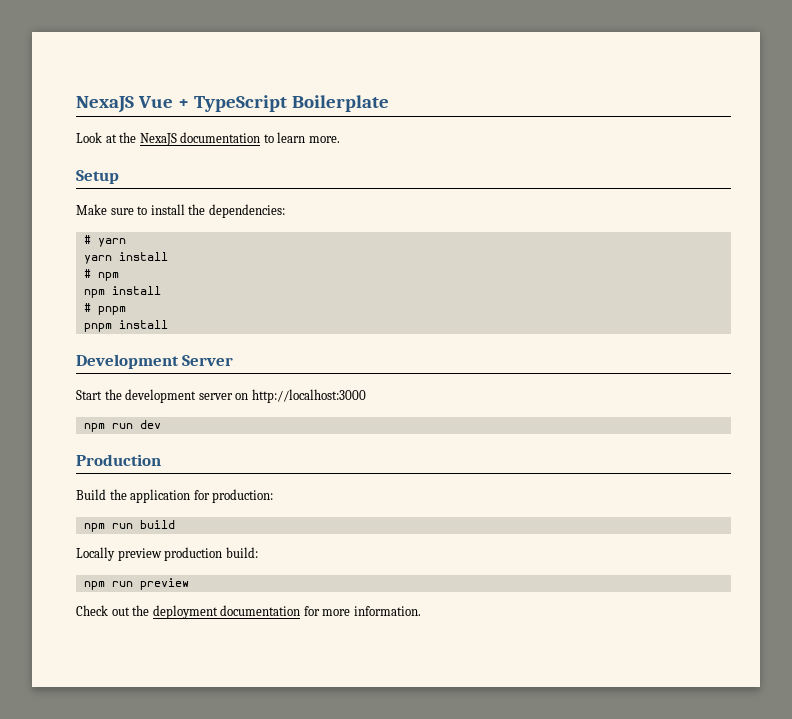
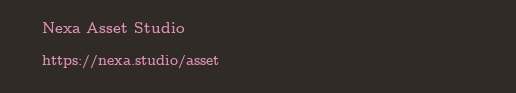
- NexaJS Vue + TypeScript Boilerplate
- Look at the NexaJS documentation to learn more.
- Setup
- Make sure to install the dependencies:
- # yarn
- yarn install
- # npm
- npm install
- # pnpm
- pnpm install
- Development Server
- Start the development server on http://localhost:3000
- npm run dev
- Production
- Build the application for production:
- npm run build
- Locally preview production build:
- npm run preview
- Check out the deployment documentation for more information.
+ Nexa Asset Studio
+ https://nexa.studio/asset

